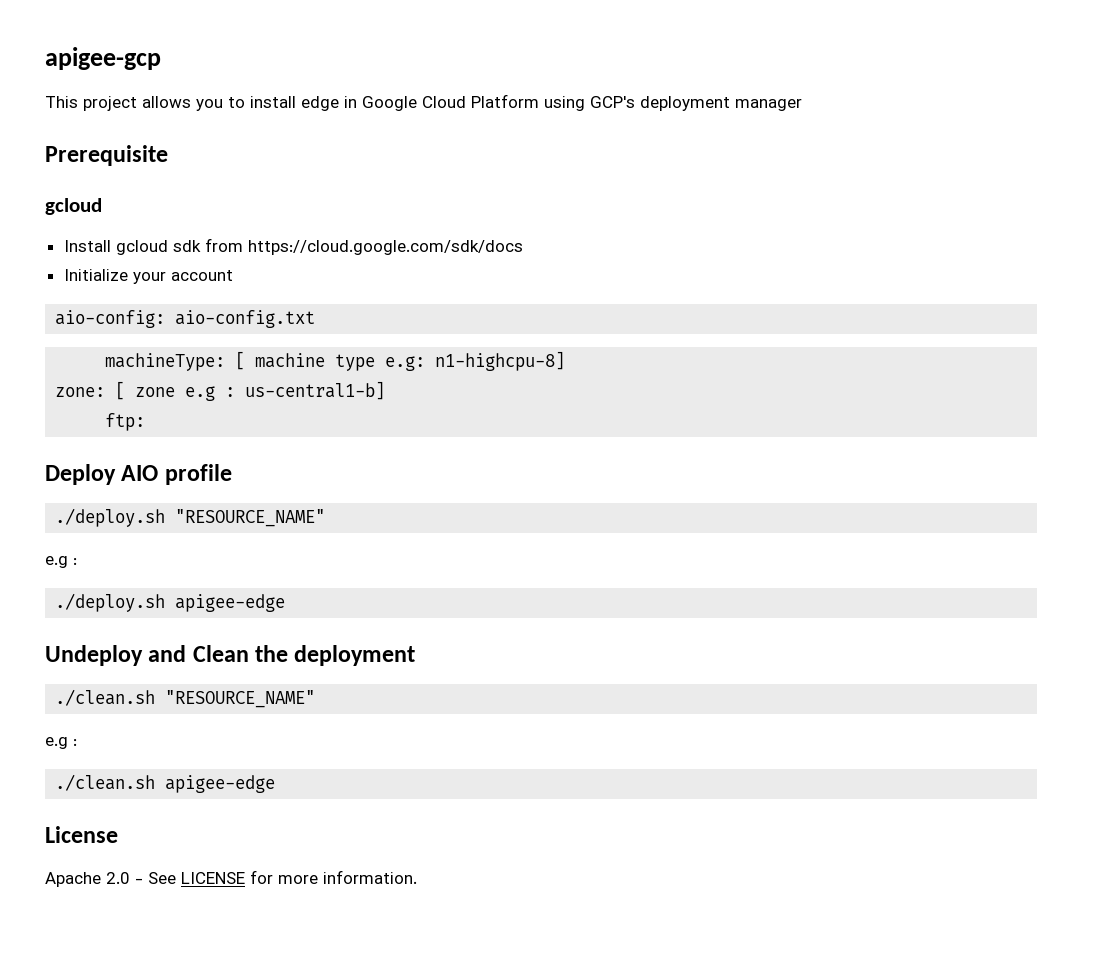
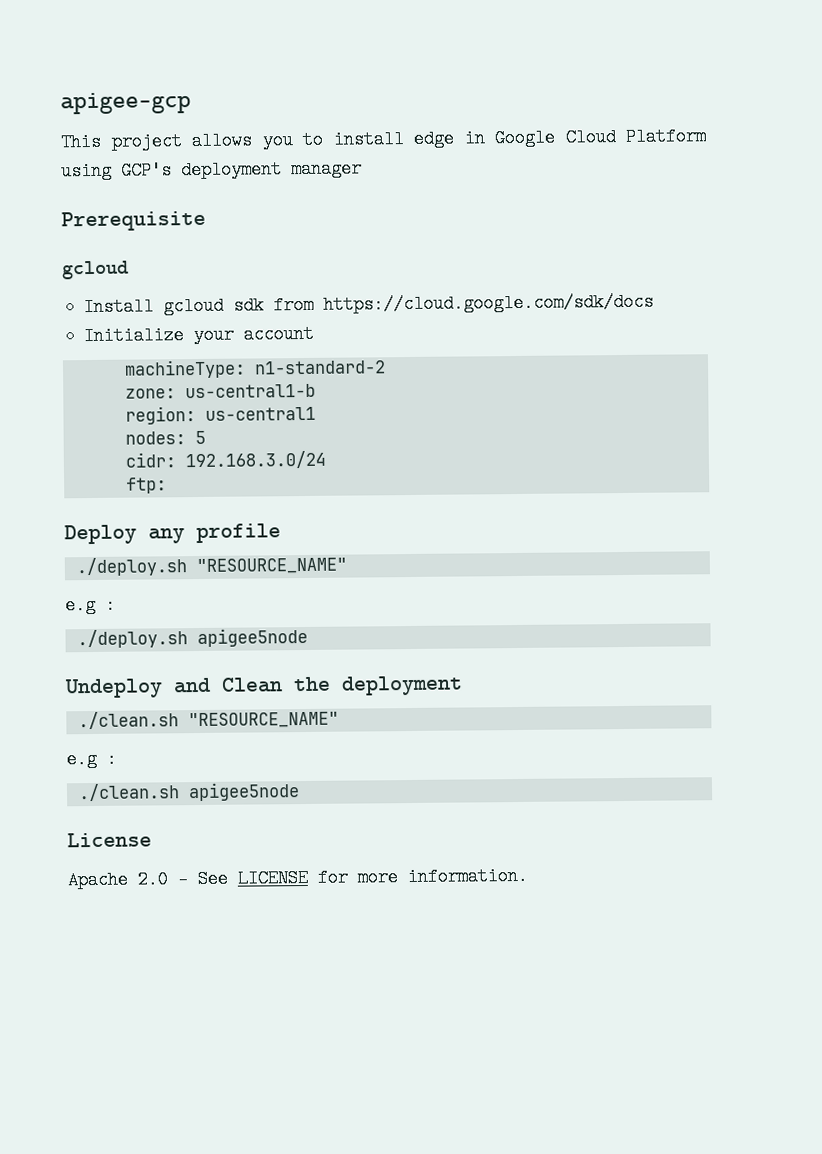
- aio-config: aio-config.txt
- machineType: [ machine type e.g: n1-highcpu-8]
- zone: [ zone e.g : us-central1-b]
+ machineType: n1-standard-2
+ zone: us-central1-b
+ region: us-central1
+ nodes: 5
+ cidr: 192.168.3.0/24
- Deploy AIO profile
+ Deploy any profile
- ./deploy.sh apigee-edge
+ ./deploy.sh apigee5node
- ./clean.sh apigee-edge
+ ./clean.sh apigee5node

